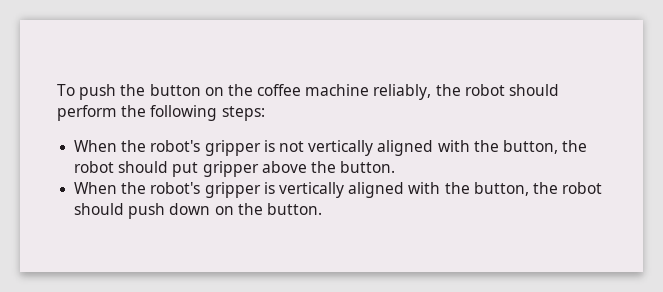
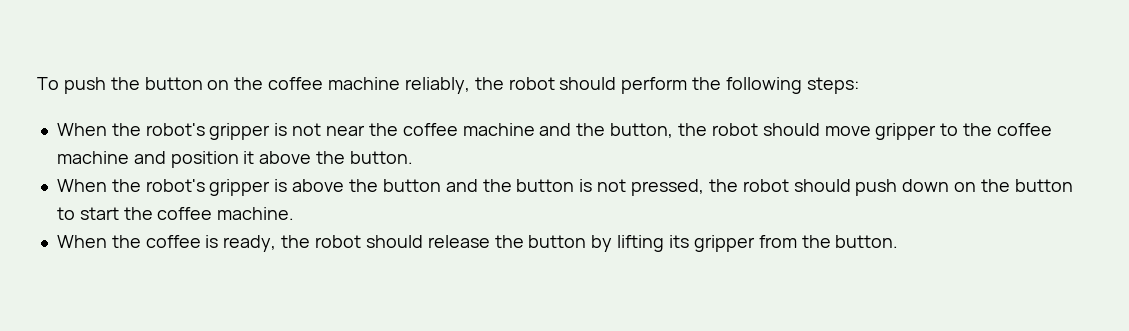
- When the robot's gripper is not vertically aligned with the button, the robot should put gripper above the button.
+ When the robot's gripper is not near the coffee machine and the button, the robot should move gripper to the coffee machine and position it above the button.
- When the robot's gripper is vertically aligned with the button, the robot should push down on the button.
+ When the robot's gripper is above the button and the button is not pressed, the robot should push down on the button to start the coffee machine.
+ When the coffee is ready, the robot should release the button by lifting its gripper from the button.

